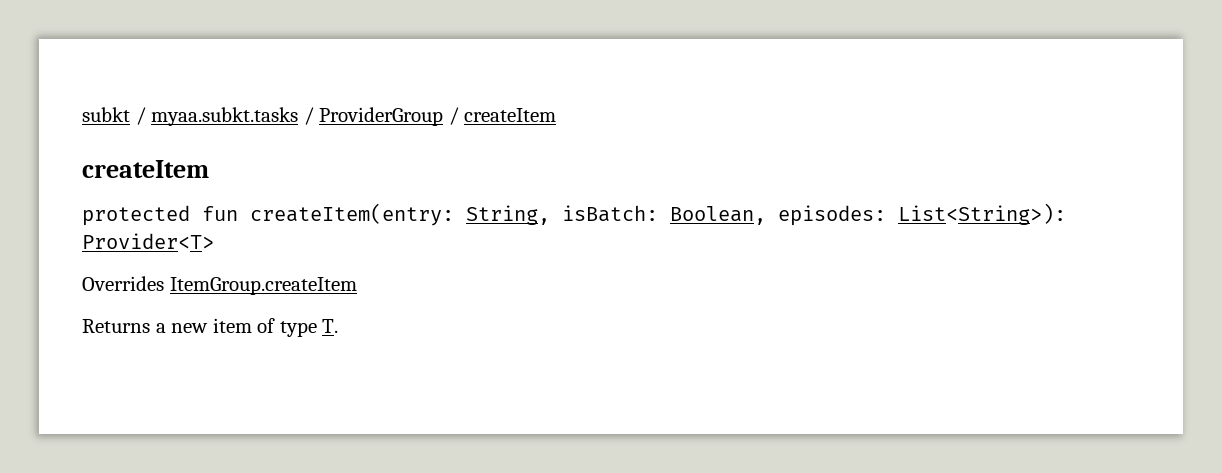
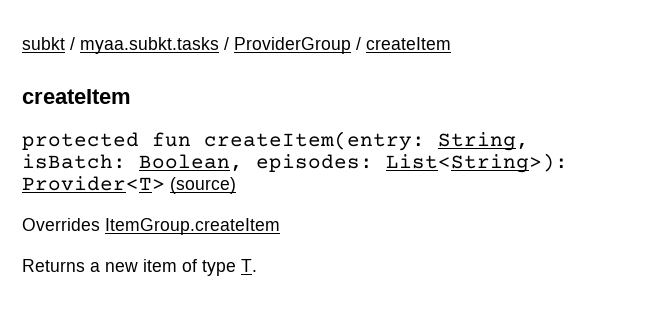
- protected fun createItem(entry: String, isBatch: Boolean, episodes: List<String>): Provider<T>
+ protected fun createItem(entry: String, isBatch: Boolean, episodes: List<String>): Provider<T> (source)

